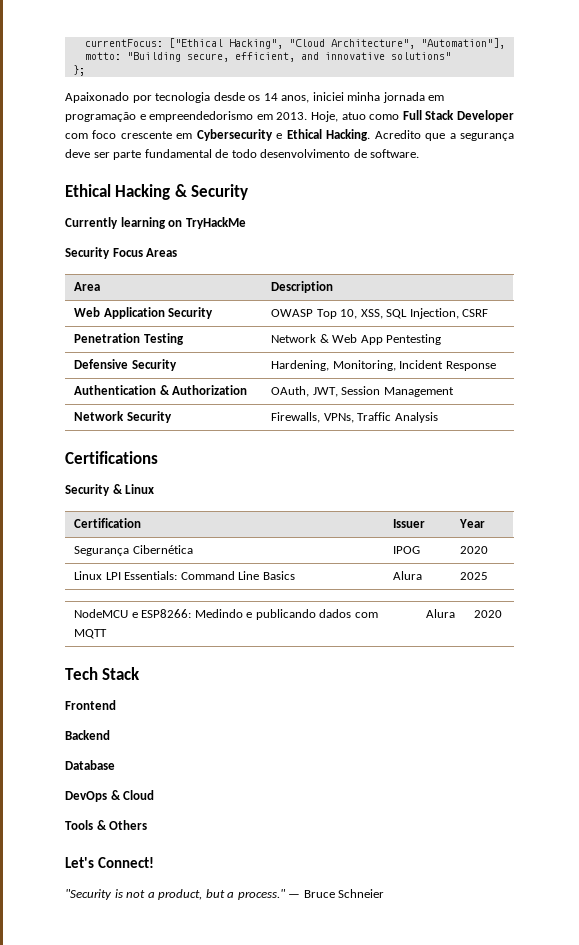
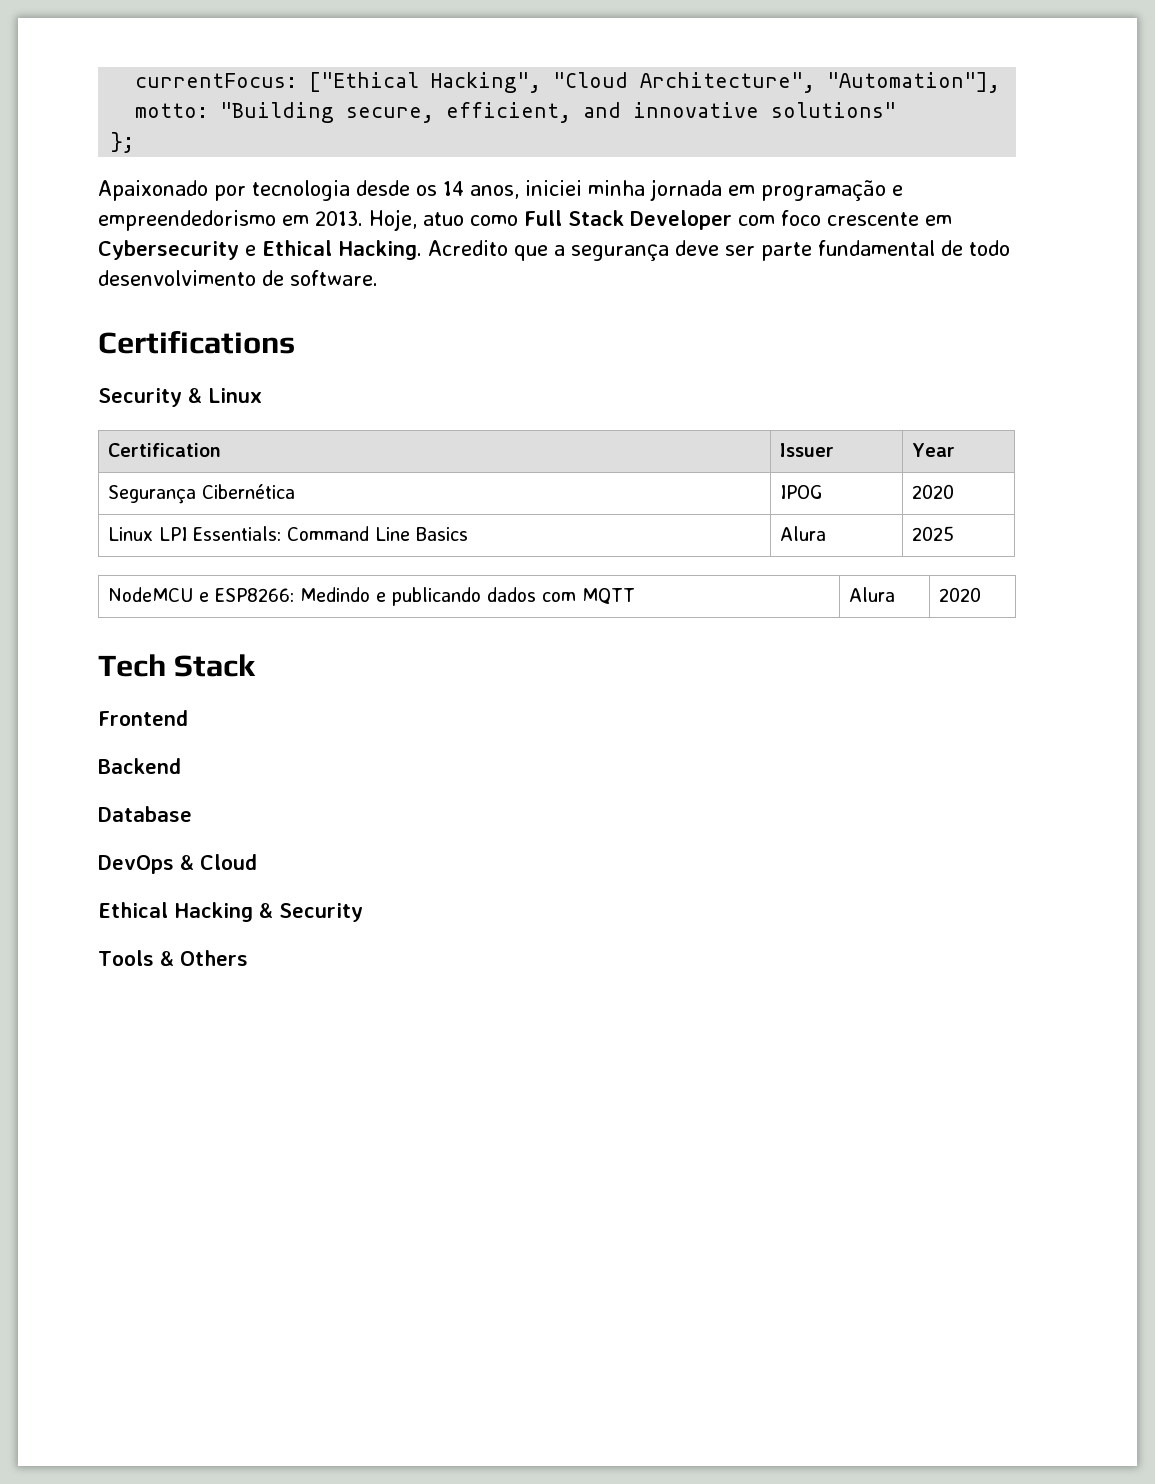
- Ethical Hacking & Security
- Currently learning on TryHackMe
- Security Focus Areas
- Area | Description
- Web Application Security | OWASP Top 10, XSS, SQL Injection, CSRF
- Penetration Testing | Network & Web App Pentesting
- Defensive Security | Hardening, Monitoring, Incident Response
- Authentication & Authorization | OAuth, JWT, Session Management
- Network Security | Firewalls, VPNs, Traffic Analysis
+ Ethical Hacking & Security
- Let's Connect!
- "Security is not a product, but a process." — Bruce Schneier

